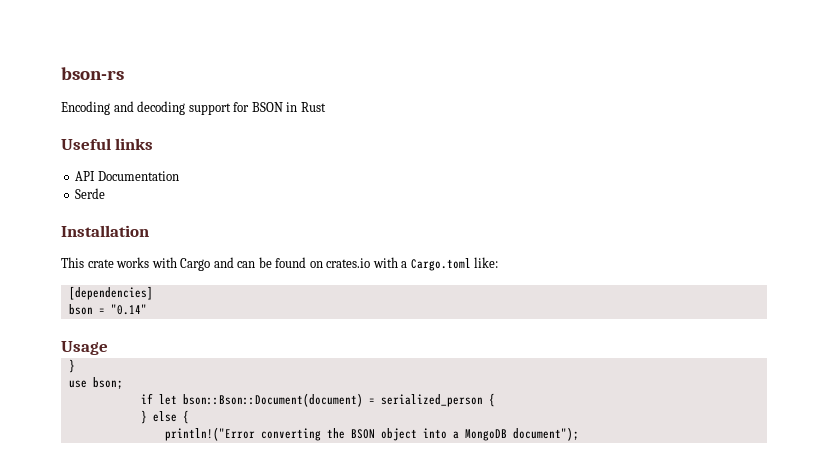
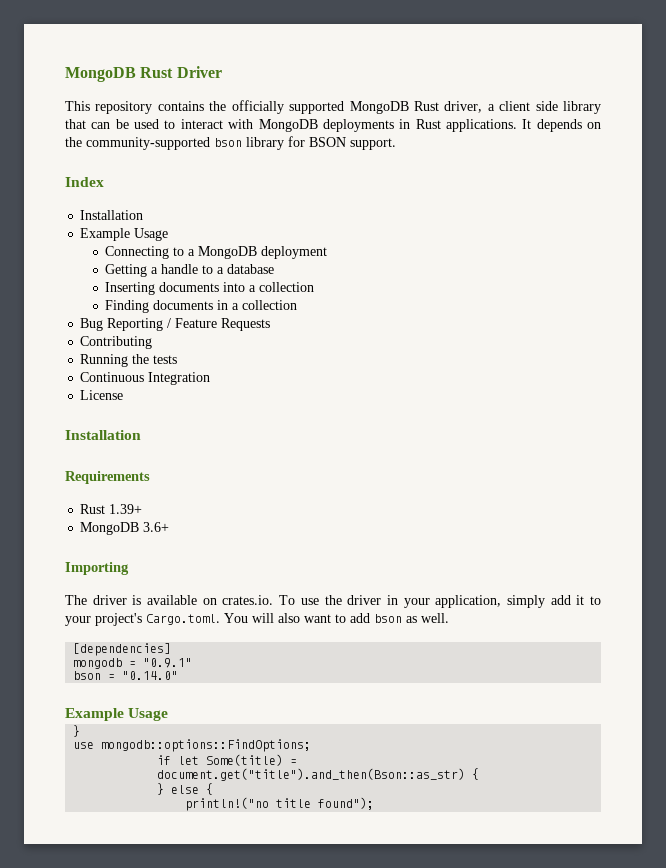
- bson-rs
- Encoding and decoding support for BSON in Rust
- Useful links
- API Documentation
- Serde
+ MongoDB Rust Driver
+ This repository contains the officially supported MongoDB Rust driver, a client side library that can be used to interact with MongoDB deployments in Rust applications. It depends on the community-supported bson library for BSON support.
+ Index
  Installation
- This crate works with Cargo and can be found on crates.io with a Cargo.toml like:
+ Example Usage
+ Connecting to a MongoDB deployment
+ Getting a handle to a database
+ Inserting documents into a collection
+ Finding documents in a collection
+ Bug Reporting / Feature Requests
+ Contributing
+ Running the tests
+ Continuous Integration
+ License
+ Installation
+ Requirements
+ Rust 1.39+
+ MongoDB 3.6+
+ Importing
+ The driver is available on crates.io. To use the driver in your application, simply add it to your project's Cargo.toml. You will also want to add bson as well.
  [dependencies]
+ mongodb = "0.9.1"
- bson = "0.14"
- Usage
+ bson = "0.14.0"
+ Example Usage
- use bson;
+ use mongodb::options::FindOptions;
- if let bson::Bson::Document(document) = serialized_person {
+ if let Some(title) = document.get("title").and_then(Bson::as_str) {
- println!("Error converting the BSON object into a MongoDB document");
+ println!("no title found");

